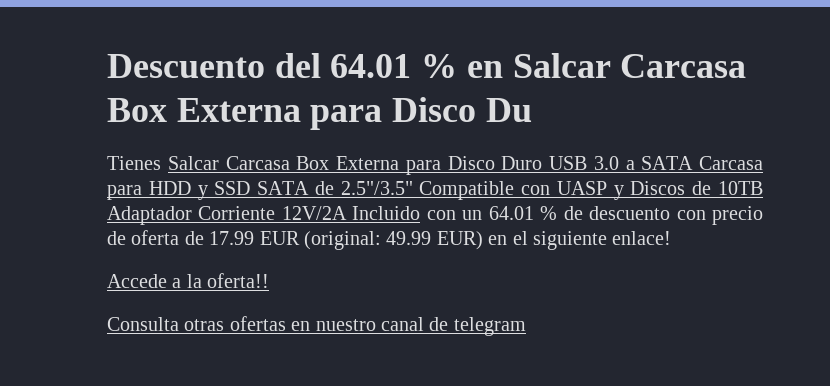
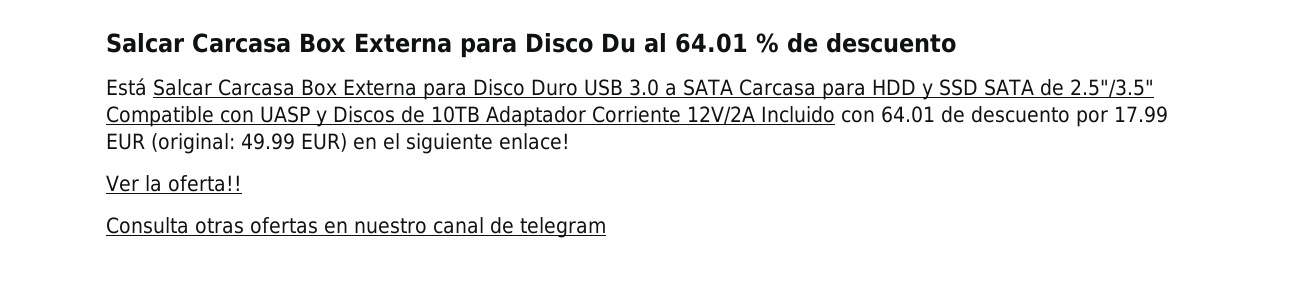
- Descuento del 64.01 % en Salcar Carcasa Box Externa para Disco Du
- Tienes Salcar Carcasa Box Externa para Disco Duro USB 3.0 a SATA Carcasa para HDD y SSD SATA de 2.5"/3.5" Compatible con UASP y Discos de 10TB Adaptador Corriente 12V/2A Incluido con un 64.01 % de descuento con precio de oferta de 17.99 EUR (original: 49.99 EUR) en el siguiente enlace!
+ Salcar Carcasa Box Externa para Disco Du al 64.01 % de descuento
+ Está Salcar Carcasa Box Externa para Disco Duro USB 3.0 a SATA Carcasa para HDD y SSD SATA de 2.5"/3.5" Compatible con UASP y Discos de 10TB Adaptador Corriente 12V/2A Incluido con 64.01 de descuento por 17.99 EUR (original: 49.99 EUR) en el siguiente enlace!
- Accede a la oferta!!
+ Ver la oferta!!

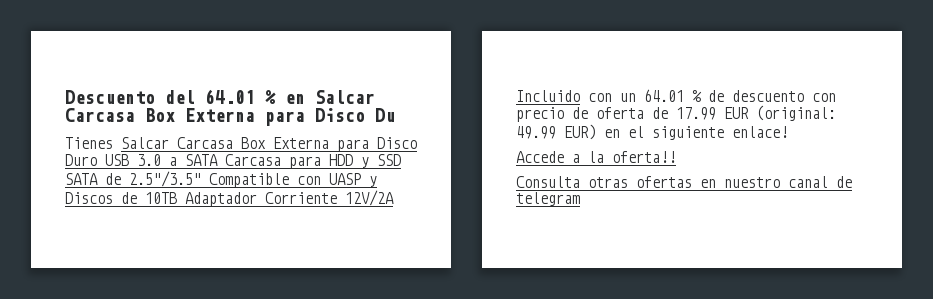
- Salcar Carcasa Box Externa para Disco Du al 64.01 % de descuento
- Está Salcar Carcasa Box Externa para Disco Duro USB 3.0 a SATA Carcasa para HDD y SSD SATA de 2.5"/3.5" Compatible con UASP y Discos de 10TB Adaptador Corriente 12V/2A Incluido con 64.01 de descuento por 17.99 EUR (original: 49.99 EUR) en el siguiente enlace!
+ Descuento del 64.01 % en Salcar Carcasa Box Externa para Disco Du
+ Tienes Salcar Carcasa Box Externa para Disco Duro USB 3.0 a SATA Carcasa para HDD y SSD SATA de 2.5"/3.5" Compatible con UASP y Discos de 10TB Adaptador Corriente 12V/2A Incluido con un 64.01 % de descuento con precio de oferta de 17.99 EUR (original: 49.99 EUR) en el siguiente enlace!
- Ver la oferta!!
+ Accede a la oferta!!

